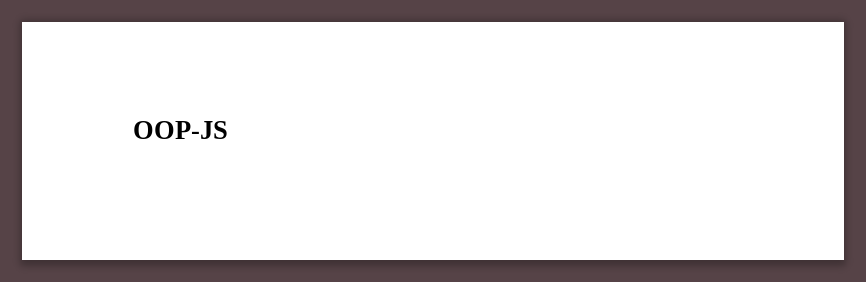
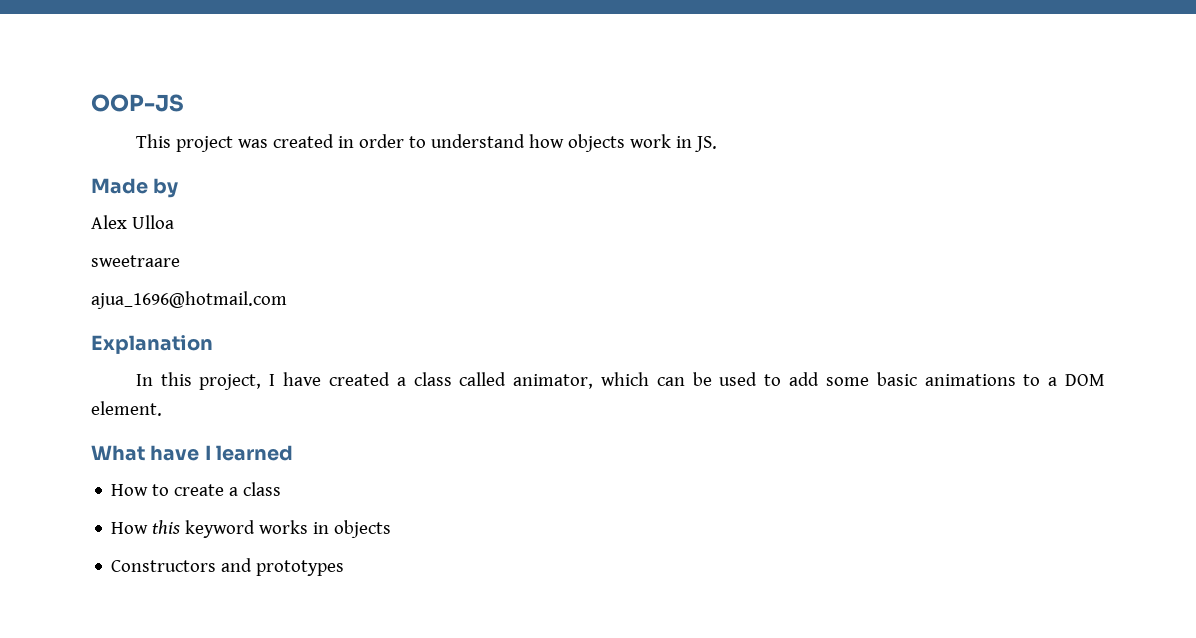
+ This project was created in order to understand how objects work in JS.
+ Made by
+ Alex Ulloa
+ sweetraare
+ ajua_1696@hotmail.com
+ Explanation
+ In this project, I have created a class called animator, which can be used to add some basic animations to a DOM element.
+ What have I learned
+ How to create a class
+ How this keyword works in objects
+ Constructors and prototypes

